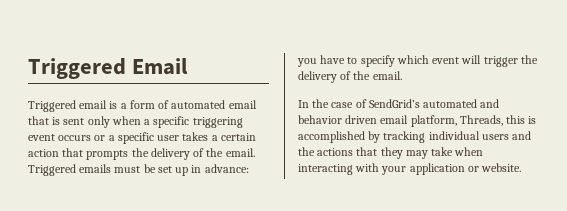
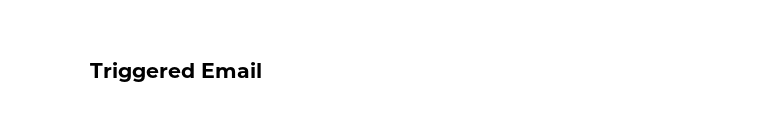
- Triggered email is a form of automated email that is sent only when a specific triggering event occurs or a specific user takes a certain action that prompts the delivery of the email. Triggered emails must be set up in advance: you have to specify which event will trigger the delivery of the email.
- In the case of SendGrid’s automated and behavior driven email platform, Threads, this is accomplished by tracking individual users and the actions that they may take when interacting with your application or website.

